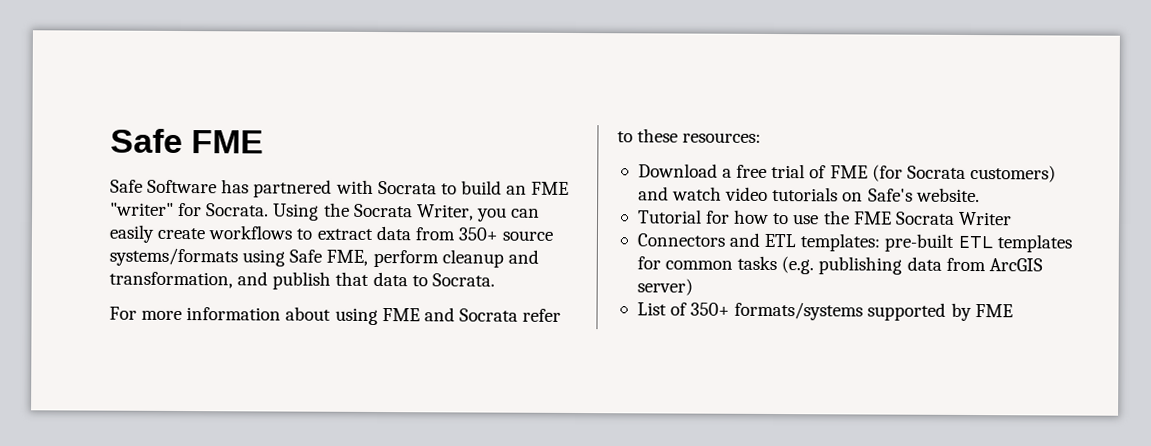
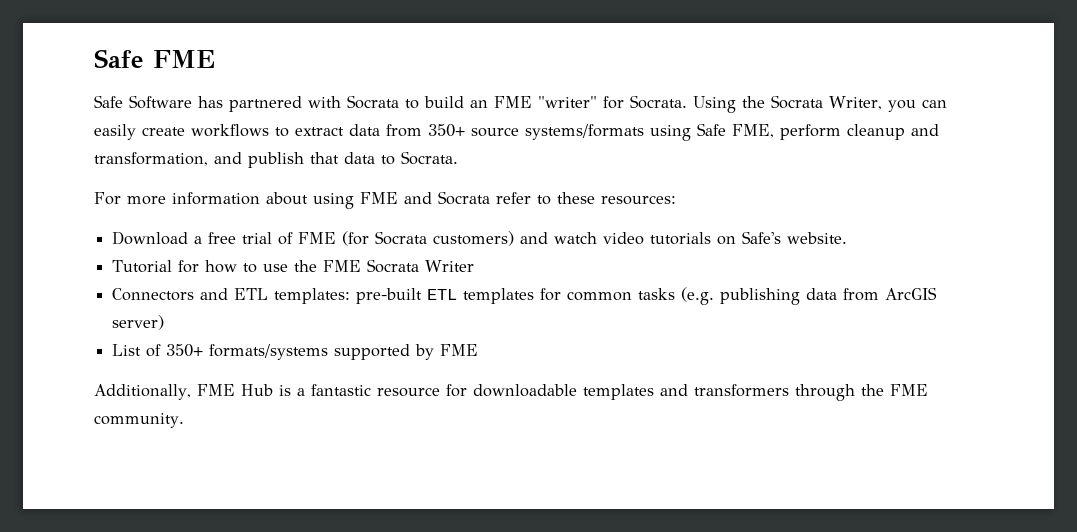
+ Additionally, FME Hub is a fantastic resource for downloadable templates and transformers through the FME community.

